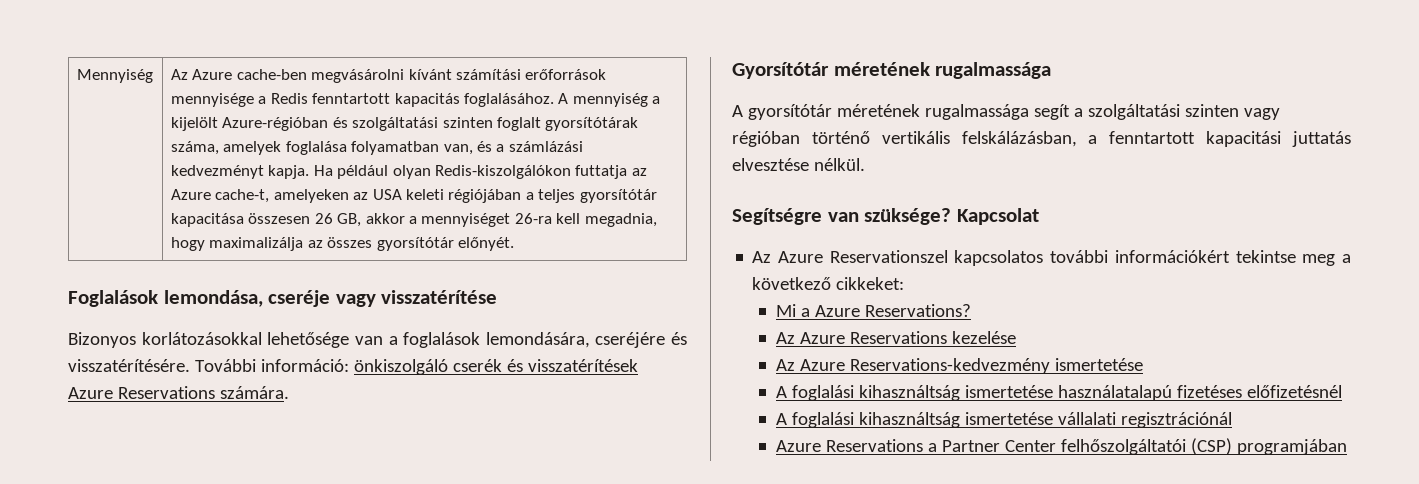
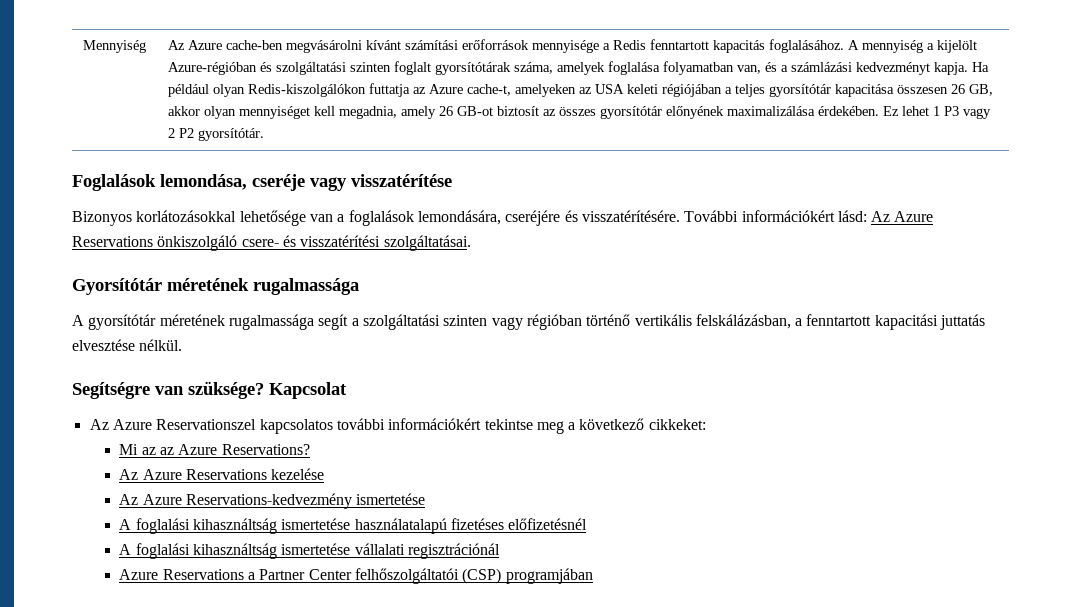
- Ha például olyan Redis-kiszolgálókon futtatja az Azure cache-t, amelyeken az USA keleti régiójában a teljes gyorsítótár kapacitása összesen 26 GB, akkor a mennyiséget 26-ra kell megadnia, hogy maximalizálja az összes gyorsítótár előnyét.
+ Ha például olyan Redis-kiszolgálókon futtatja az Azure cache-t, amelyeken az USA keleti régiójában a teljes gyorsítótár kapacitása összesen 26 GB, akkor olyan mennyiséget kell megadnia, amely 26 GB-ot biztosít az összes gyorsítótár előnyének maximalizálása érdekében. Ez lehet 1 P3 vagy 2 P2 gyorsítótár.
- További információ: önkiszolgáló cserék és visszatérítések Azure Reservations számára.
+ További információkért lásd: Az Azure Reservations önkiszolgáló csere- és visszatérítési szolgáltatásai.
- Mi a Azure Reservations?
+ Mi az az Azure Reservations?

